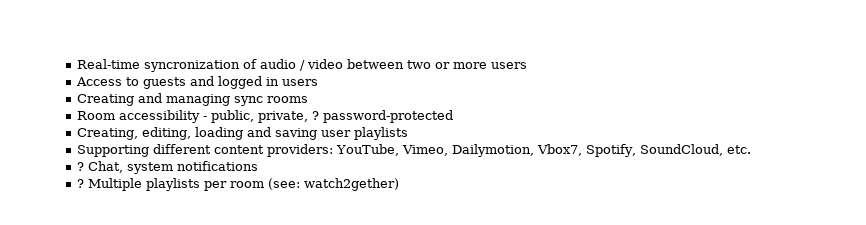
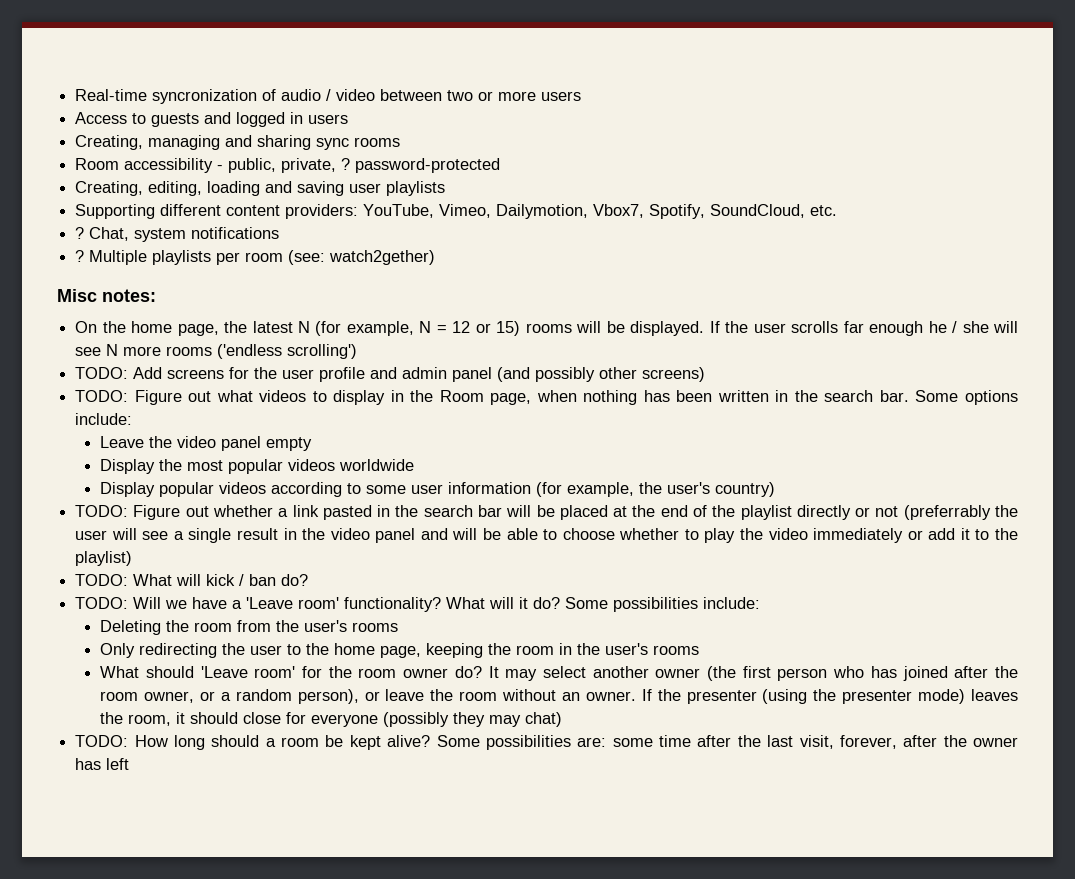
- Creating and managing sync rooms
+ Creating, managing and sharing sync rooms
+ Misc notes:
+ On the home page, the latest N (for example, N = 12 or 15) rooms will be displayed. If the user scrolls far enough he / she will see N more rooms ('endless scrolling')
+ TODO: Add screens for the user profile and admin panel (and possibly other screens)
+ TODO: Figure out what videos to display in the Room page, when nothing has been written in the search bar. Some options include:
+ Leave the video panel empty
+ Display the most popular videos worldwide
+ Display popular videos according to some user information (for example, the user's country)
+ TODO: Figure out whether a link pasted in the search bar will be placed at the end of the playlist directly or not (preferrably the user will see a single result in the video panel and will be able to choose whether to play the video immediately or add it to the playlist)
+ TODO: What will kick / ban do?
+ TODO: Will we have a 'Leave room' functionality? What will it do? Some possibilities include:
+ Deleting the room from the user's rooms
+ Only redirecting the user to the home page, keeping the room in the user's rooms
+ What should 'Leave room' for the room owner do? It may select another owner (the first person who has joined after the room owner, or a random person), or leave the room without an owner. If the presenter (using the presenter mode) leaves the room, it should close for everyone (possibly they may chat)
+ TODO: How long should a room be kept alive? Some possibilities are: some time after the last visit, forever, after the owner has left

